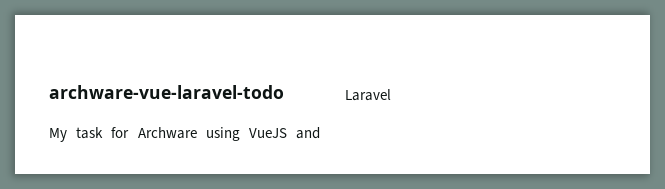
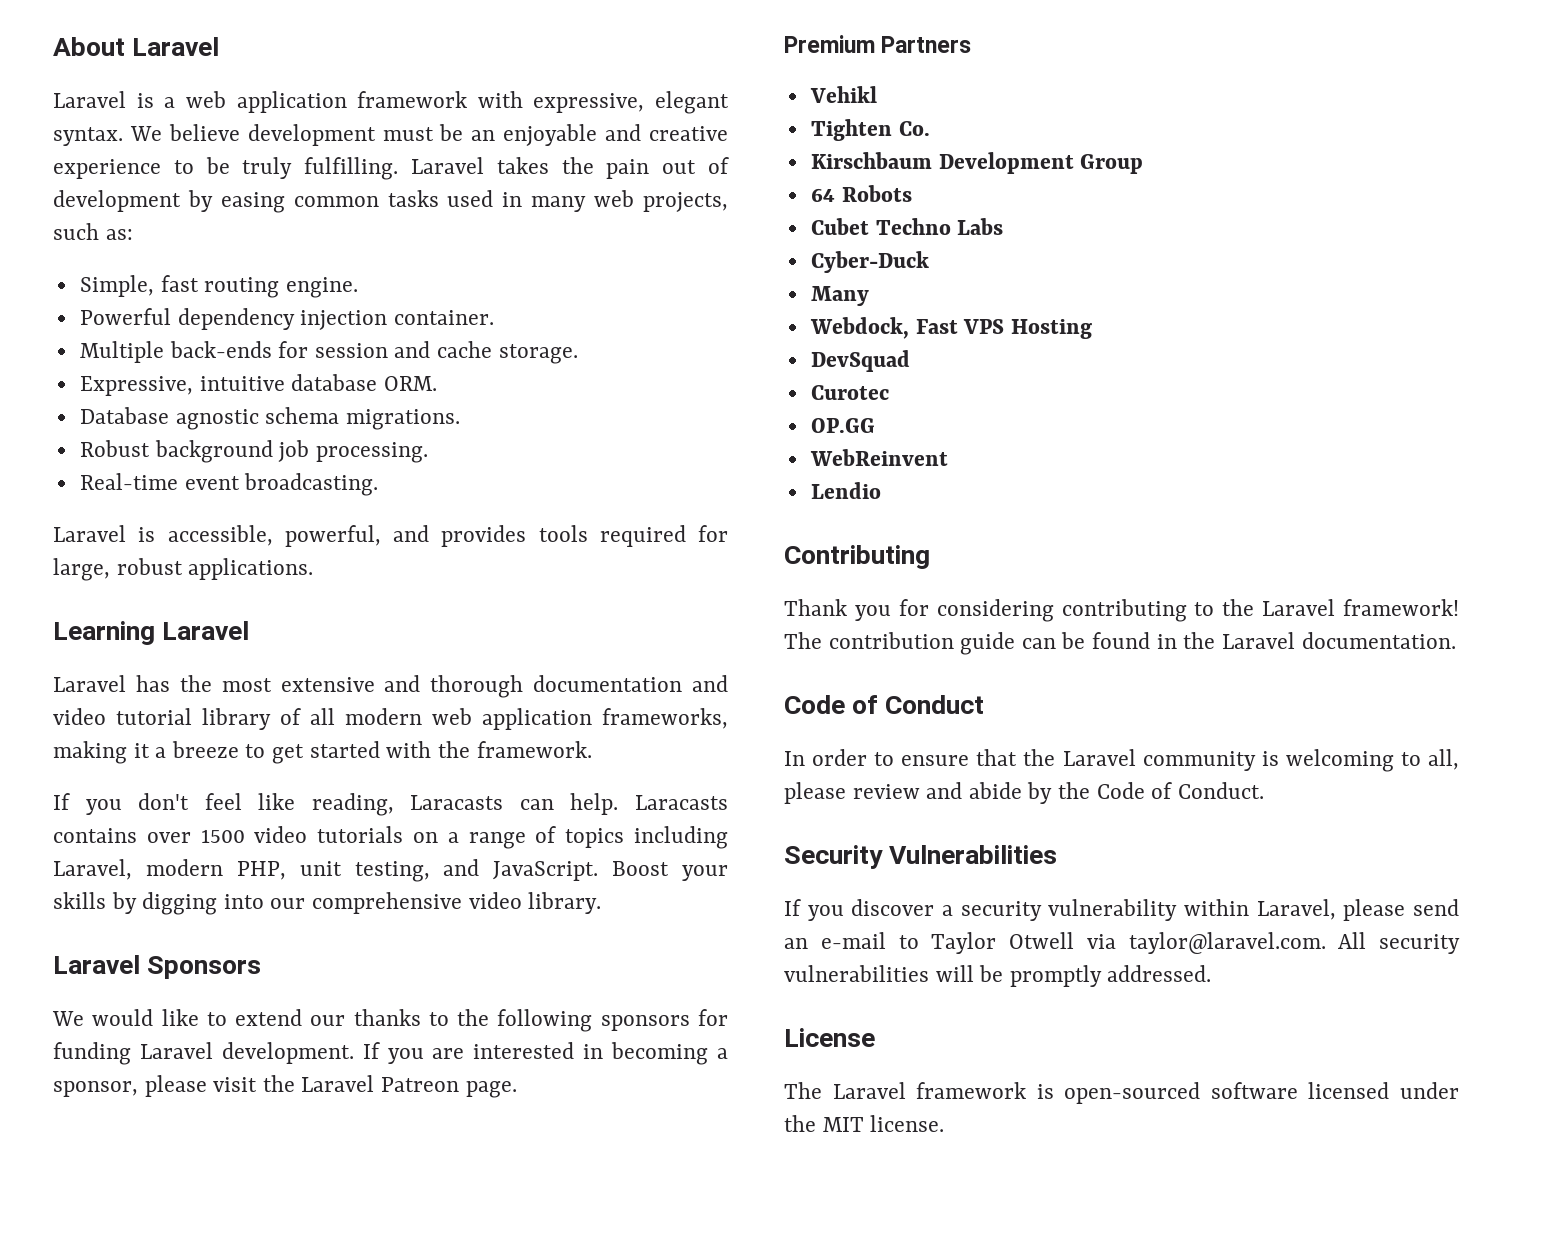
- archware-vue-laravel-todo
- My task for Archware using VueJS and Laravel
+ About Laravel
+ Laravel is a web application framework with expressive, elegant syntax. We believe development must be an enjoyable and creative experience to be truly fulfilling. Laravel takes the pain out of development by easing common tasks used in many web projects, such as:
+ Simple, fast routing engine.
+ Powerful dependency injection container.
+ Multiple back-ends for session and cache storage.
+ Expressive, intuitive database ORM.
+ Database agnostic schema migrations.
+ Robust background job processing.
+ Real-time event broadcasting.
+ Laravel is accessible, powerful, and provides tools required for large, robust applications.
+ Learning Laravel
+ Laravel has the most extensive and thorough documentation and video tutorial library of all modern web application frameworks, making it a breeze to get started with the framework.
+ If you don't feel like reading, Laracasts can help. Laracasts contains over 1500 video tutorials on a range of topics including Laravel, modern PHP, unit testing, and JavaScript. Boost your skills by digging into our comprehensive video library.
+ Laravel Sponsors
+ We would like to extend our thanks to the following sponsors for funding Laravel development. If you are interested in becoming a sponsor, please visit the Laravel Patreon page.
+ Premium Partners
+ Vehikl
+ Tighten Co.
+ Kirschbaum Development Group
+ 64 Robots
+ Cubet Techno Labs
+ Cyber-Duck
+ Many
+ Webdock, Fast VPS Hosting
+ DevSquad
+ Curotec
+ OP.GG
+ WebReinvent
+ Lendio
+ Contributing
+ Thank you for considering contributing to the Laravel framework! The contribution guide can be found in the Laravel documentation.
+ Code of Conduct
+ In order to ensure that the Laravel community is welcoming to all, please review and abide by the Code of Conduct.
+ Security Vulnerabilities
+ If you discover a security vulnerability within Laravel, please send an e-mail to Taylor Otwell via taylor@laravel.com. All security vulnerabilities will be promptly addressed.
+ License
+ The Laravel framework is open-sourced software licensed under the MIT license.

